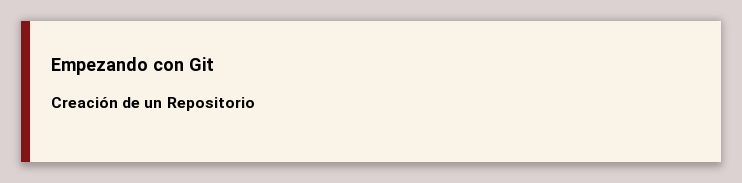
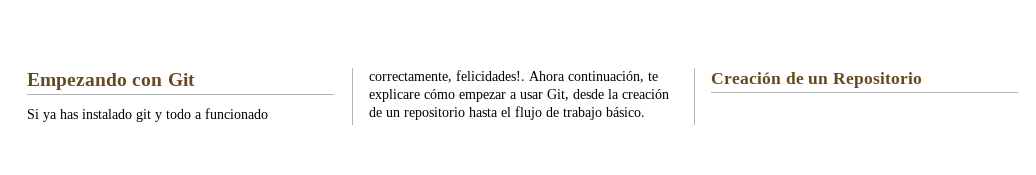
+ Si ya has instalado git y todo a funcionado correctamente, felicidades!. Ahora continuación, te explicare cómo empezar a usar Git, desde la creación de un repositorio hasta el flujo de trabajo básico.

